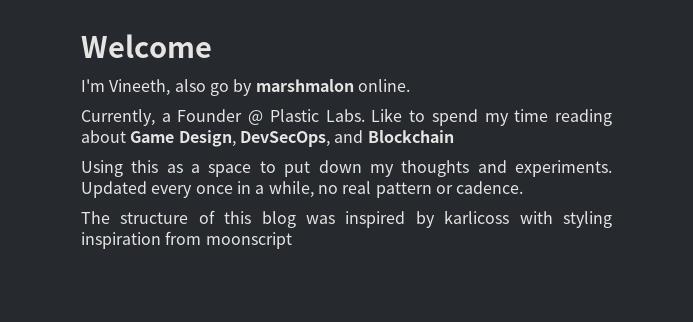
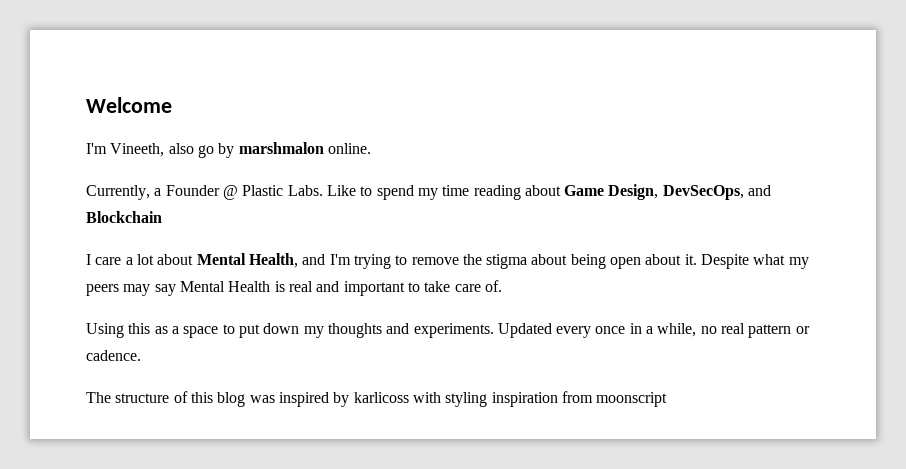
+ I care a lot about Mental Health, and I'm trying to remove the stigma about being open about it. Despite what my peers may say Mental Health is real and important to take care of.

